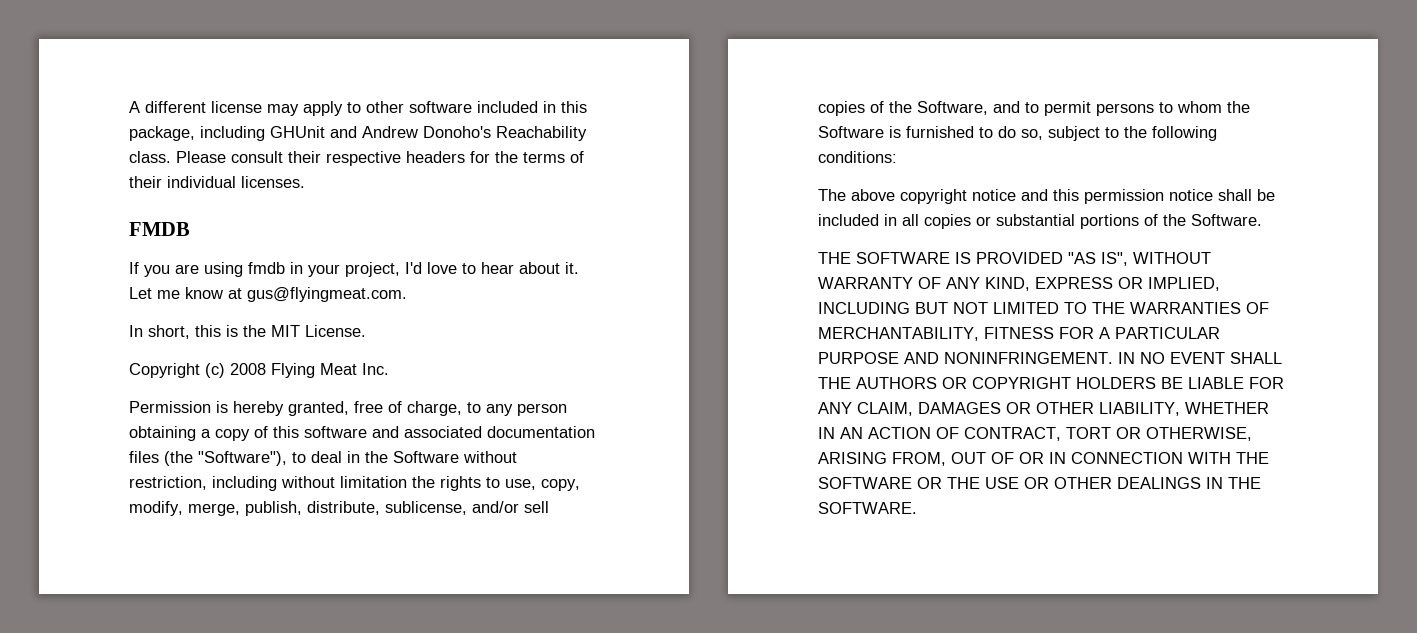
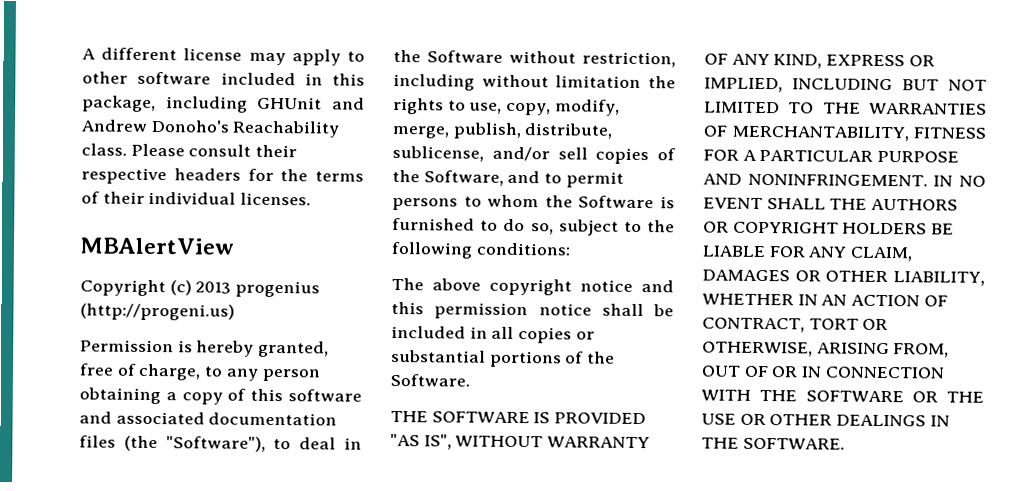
- FMDB
- If you are using fmdb in your project, I'd love to hear about it. Let me know at gus@flyingmeat.com.
- In short, this is the MIT License.
- Copyright (c) 2008 Flying Meat Inc.
+ MBAlertView
+ Copyright (c) 2013 progenius (http://progeni.us)

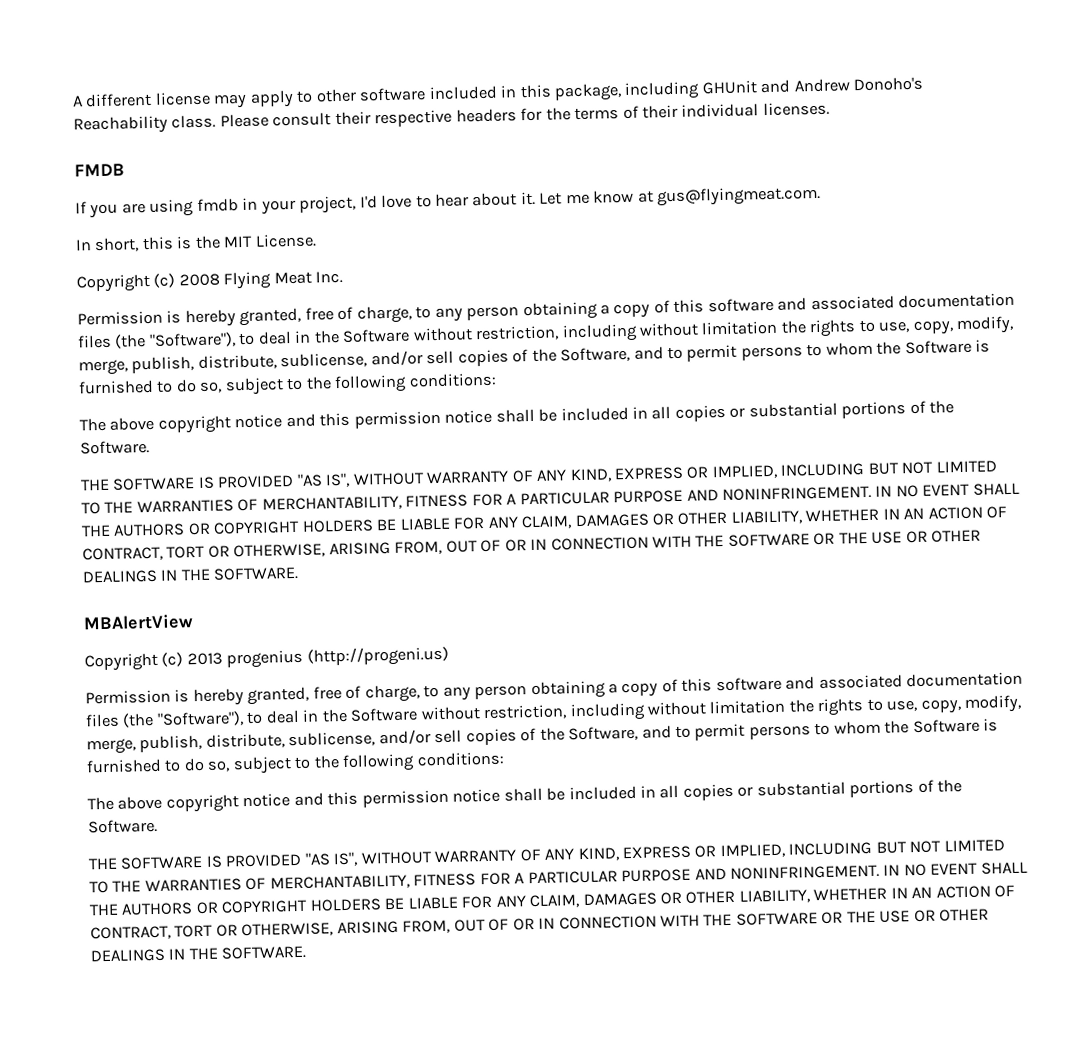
+ FMDB
+ If you are using fmdb in your project, I'd love to hear about it. Let me know at gus@flyingmeat.com.
+ In short, this is the MIT License.
+ Copyright (c) 2008 Flying Meat Inc.
+ Permission is hereby granted, free of charge, to any person obtaining a copy of this software and associated documentation files (the "Software"), to deal in the Software without restriction, including without limitation the rights to use, copy, modify, merge, publish, distribute, sublicense, and/or sell copies of the Software, and to permit persons to whom the Software is furnished to do so, subject to the following conditions:
+ The above copyright notice and this permission notice shall be included in all copies or substantial portions of the Software.
+ THE SOFTWARE IS PROVIDED "AS IS", WITHOUT WARRANTY OF ANY KIND, EXPRESS OR IMPLIED, INCLUDING BUT NOT LIMITED TO THE WARRANTIES OF MERCHANTABILITY, FITNESS FOR A PARTICULAR PURPOSE AND NONINFRINGEMENT. IN NO EVENT SHALL THE AUTHORS OR COPYRIGHT HOLDERS BE LIABLE FOR ANY CLAIM, DAMAGES OR OTHER LIABILITY, WHETHER IN AN ACTION OF CONTRACT, TORT OR OTHERWISE, ARISING FROM, OUT OF OR IN CONNECTION WITH THE SOFTWARE OR THE USE OR OTHER DEALINGS IN THE SOFTWARE.

